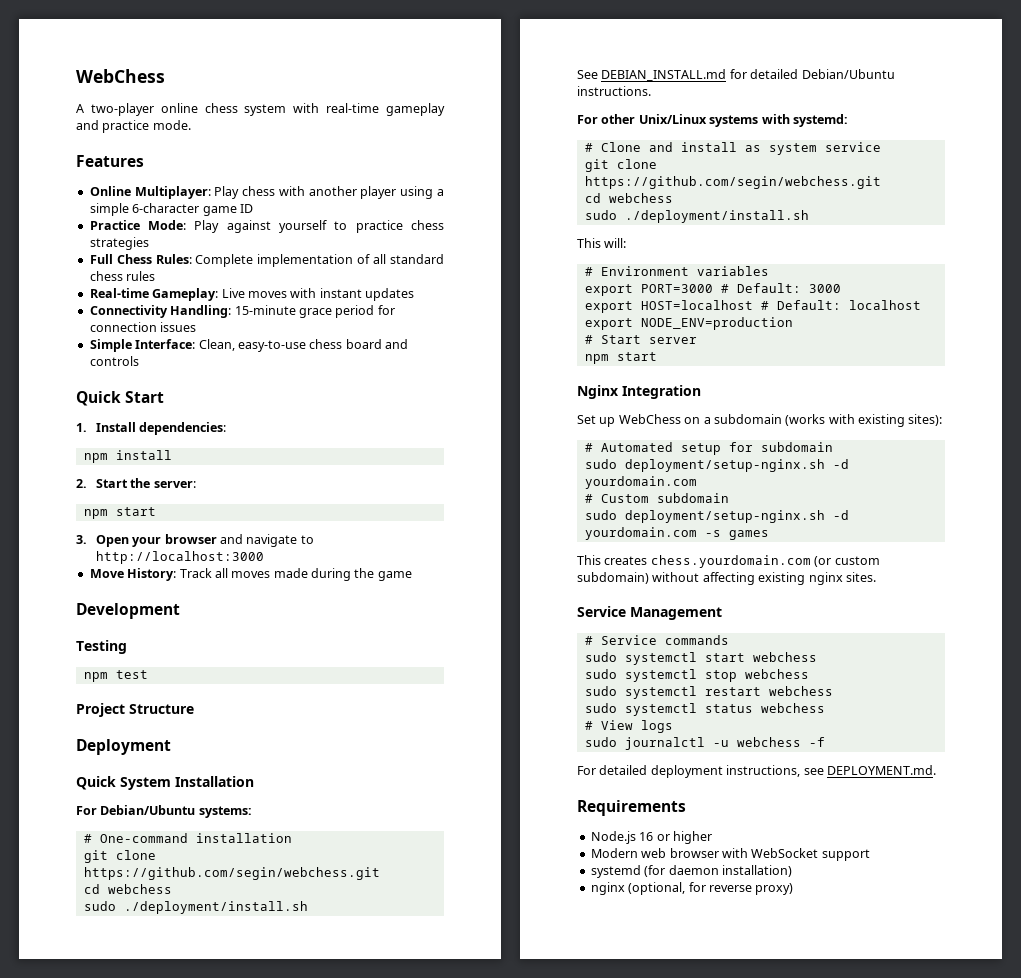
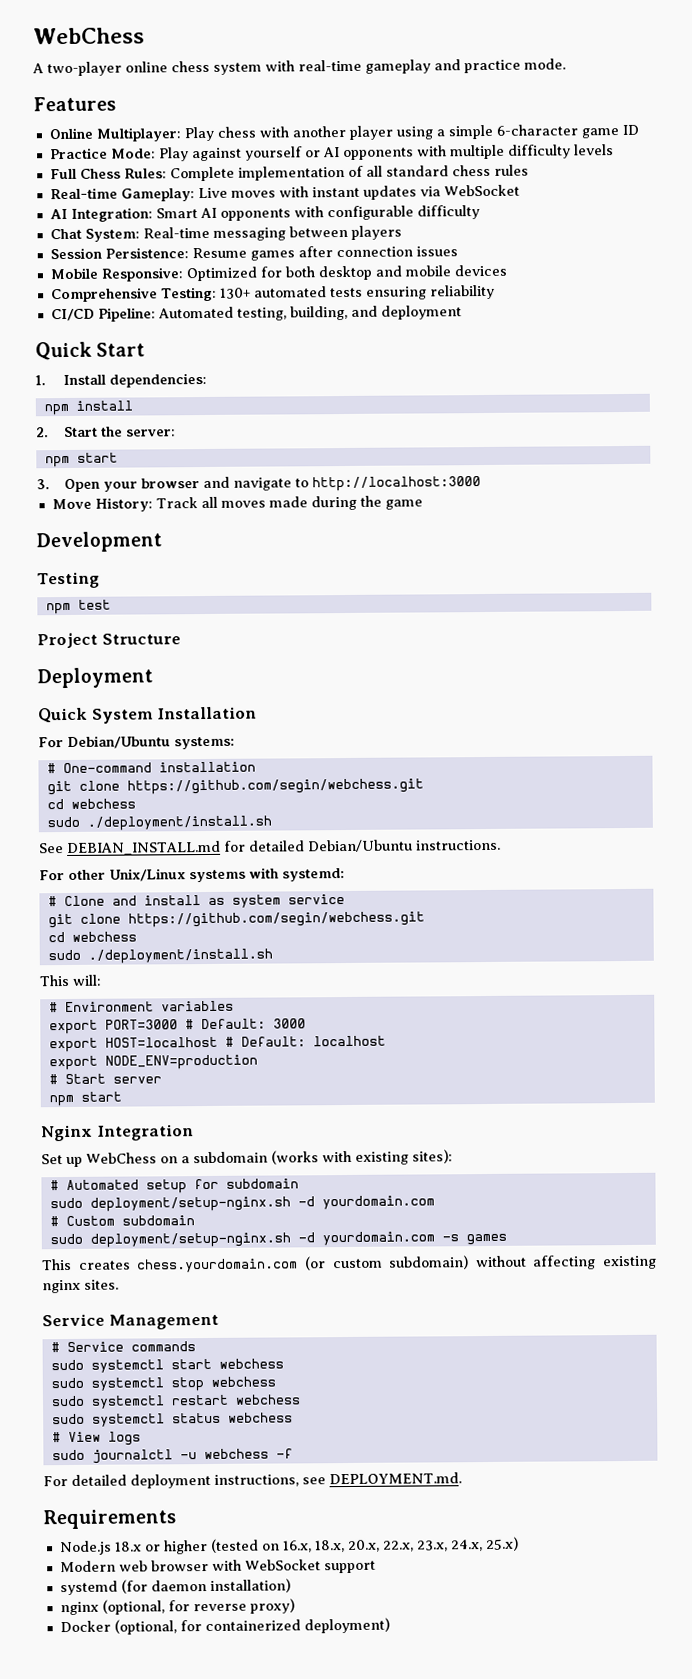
- Practice Mode: Play against yourself to practice chess strategies
+ Practice Mode: Play against yourself or AI opponents with multiple difficulty levels
- Real-time Gameplay: Live moves with instant updates
- Connectivity Handling: 15-minute grace period for connection issues
- Simple Interface: Clean, easy-to-use chess board and controls
+ Real-time Gameplay: Live moves with instant updates via WebSocket
+ AI Integration: Smart AI opponents with configurable difficulty
+ Chat System: Real-time messaging between players
+ Session Persistence: Resume games after connection issues
+ Mobile Responsive: Optimized for both desktop and mobile devices
+ Comprehensive Testing: 130+ automated tests ensuring reliability
+ CI/CD Pipeline: Automated testing, building, and deployment
- Node.js 16 or higher
+ Node.js 18.x or higher (tested on 16.x, 18.x, 20.x, 22.x, 23.x, 24.x, 25.x)
+ Docker (optional, for containerized deployment)

